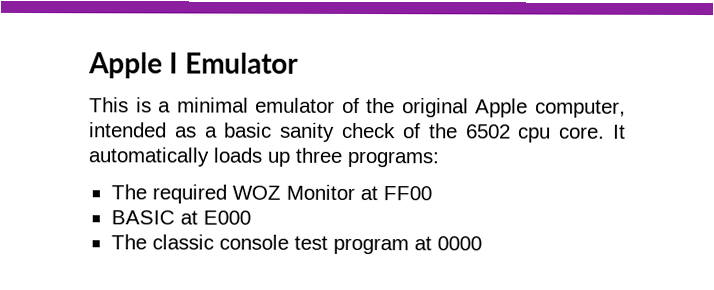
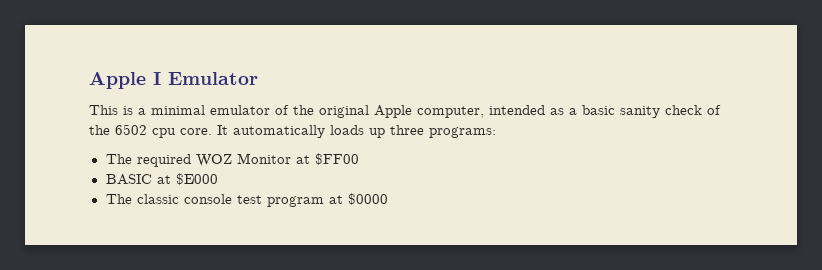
- The required WOZ Monitor at FF00
+ The required WOZ Monitor at $FF00
- BASIC at E000
+ BASIC at $E000
- The classic console test program at 0000
+ The classic console test program at $0000

